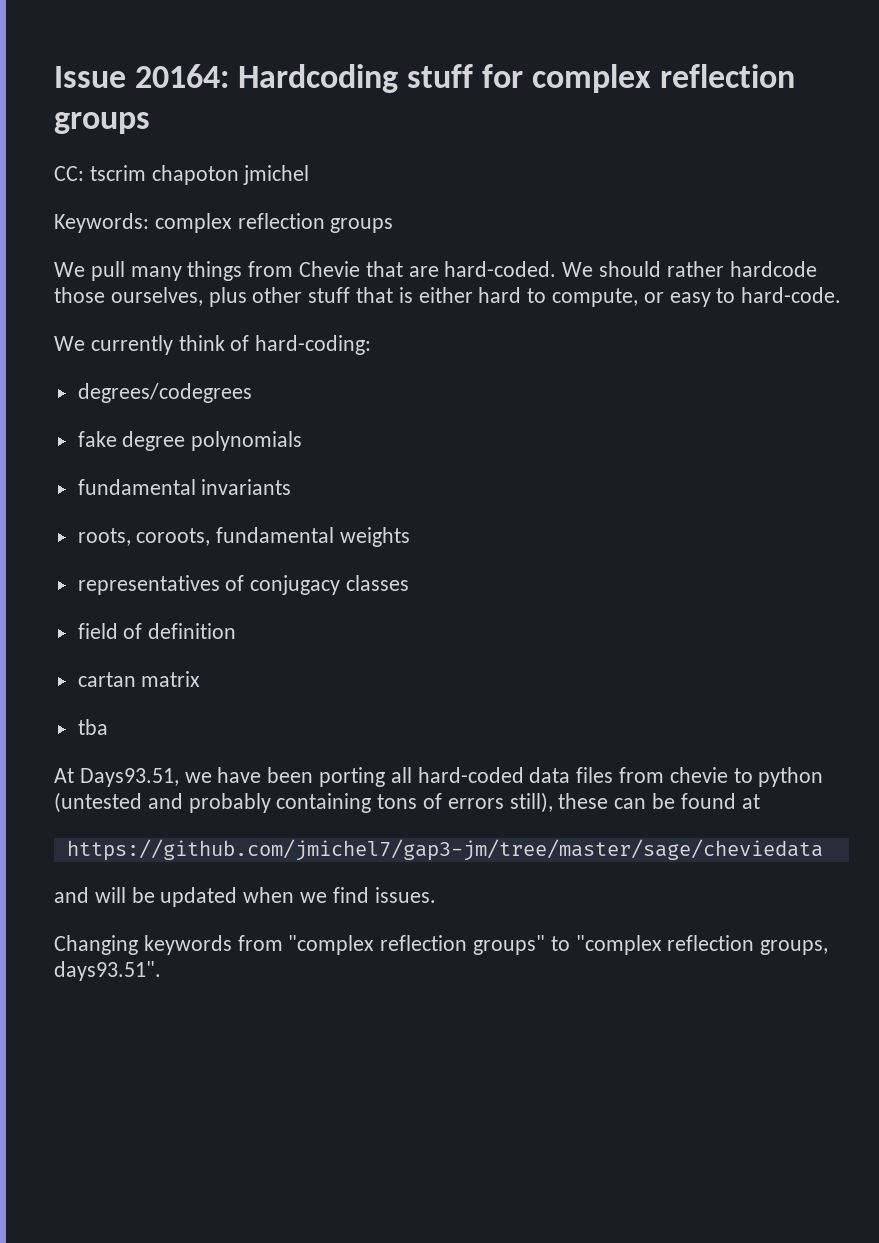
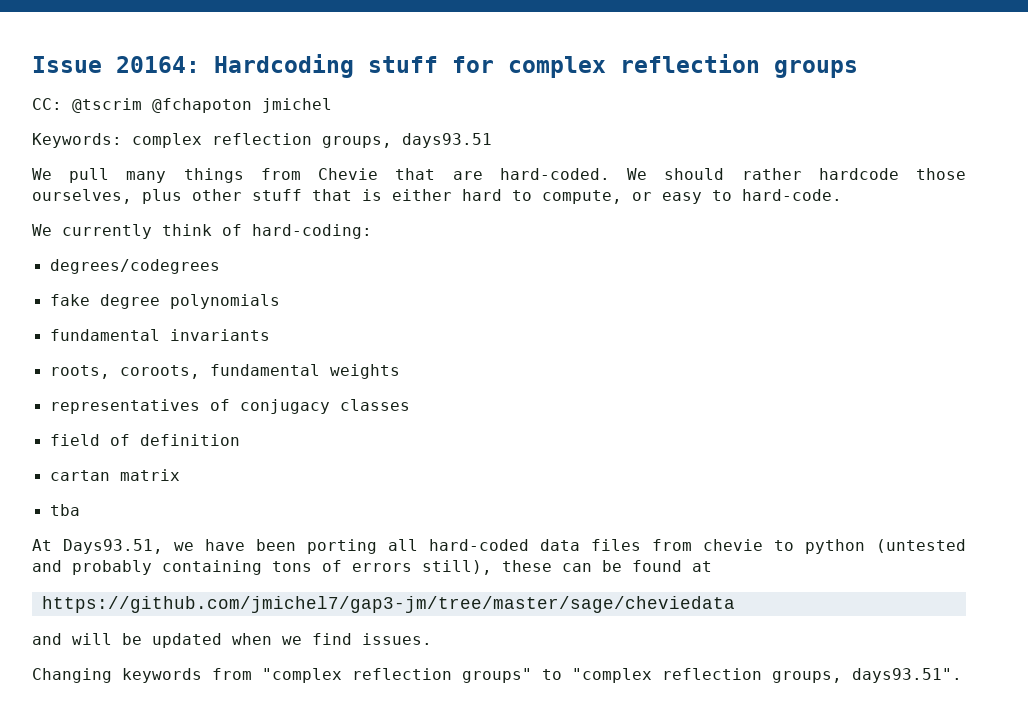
- CC: tscrim chapoton jmichel
+ CC: @tscrim @fchapoton jmichel
- Keywords: complex reflection groups
+ Keywords: complex reflection groups, days93.51

